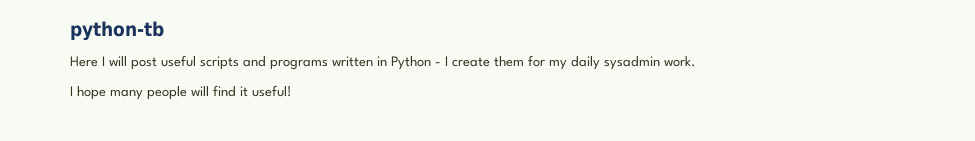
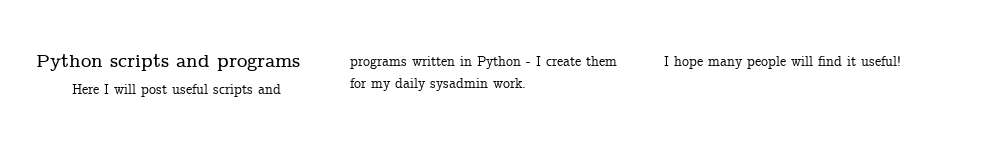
- python-tb
+ Python scripts and programs

